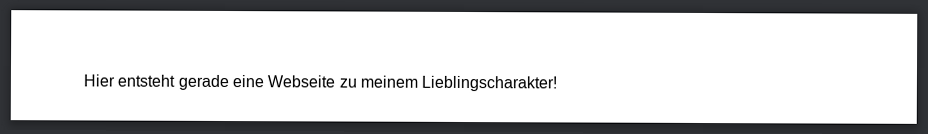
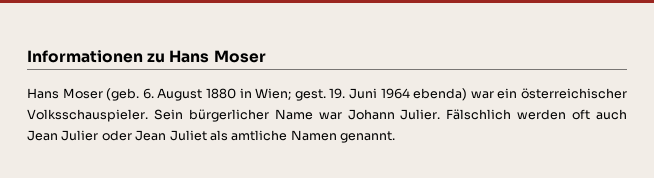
- Hier entsteht gerade eine Webseite zu meinem Lieblingscharakter!
+ Informationen zu Hans Moser
+ Hans Moser (geb. 6. August 1880 in Wien; gest. 19. Juni 1964 ebenda) war ein österreichischer Volksschauspieler. Sein bürgerlicher Name war Johann Julier. Fälschlich werden oft auch Jean Julier oder Jean Juliet als amtliche Namen genannt.

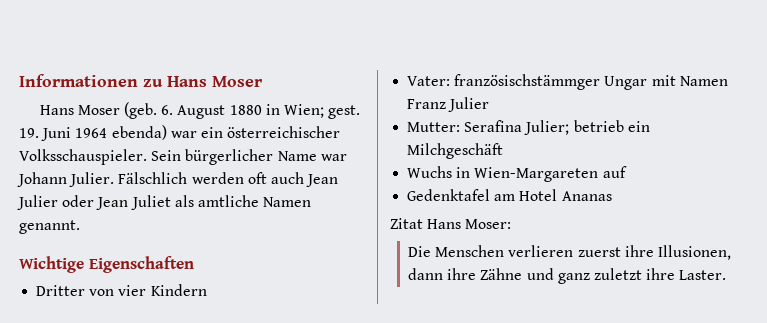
+ Wichtige Eigenschaften
+ Dritter von vier Kindern
+ Vater: französischstämmger Ungar mit Namen Franz Julier
+ Mutter: Serafina Julier; betrieb ein Milchgeschäft
+ Wuchs in Wien-Margareten auf
+ Gedenktafel am Hotel Ananas
+ Zitat Hans Moser:
+ Die Menschen verlieren zuerst ihre Illusionen, dann ihre Zähne und ganz zuletzt ihre Laster.

